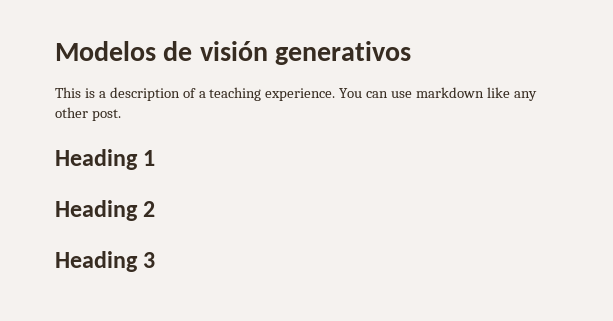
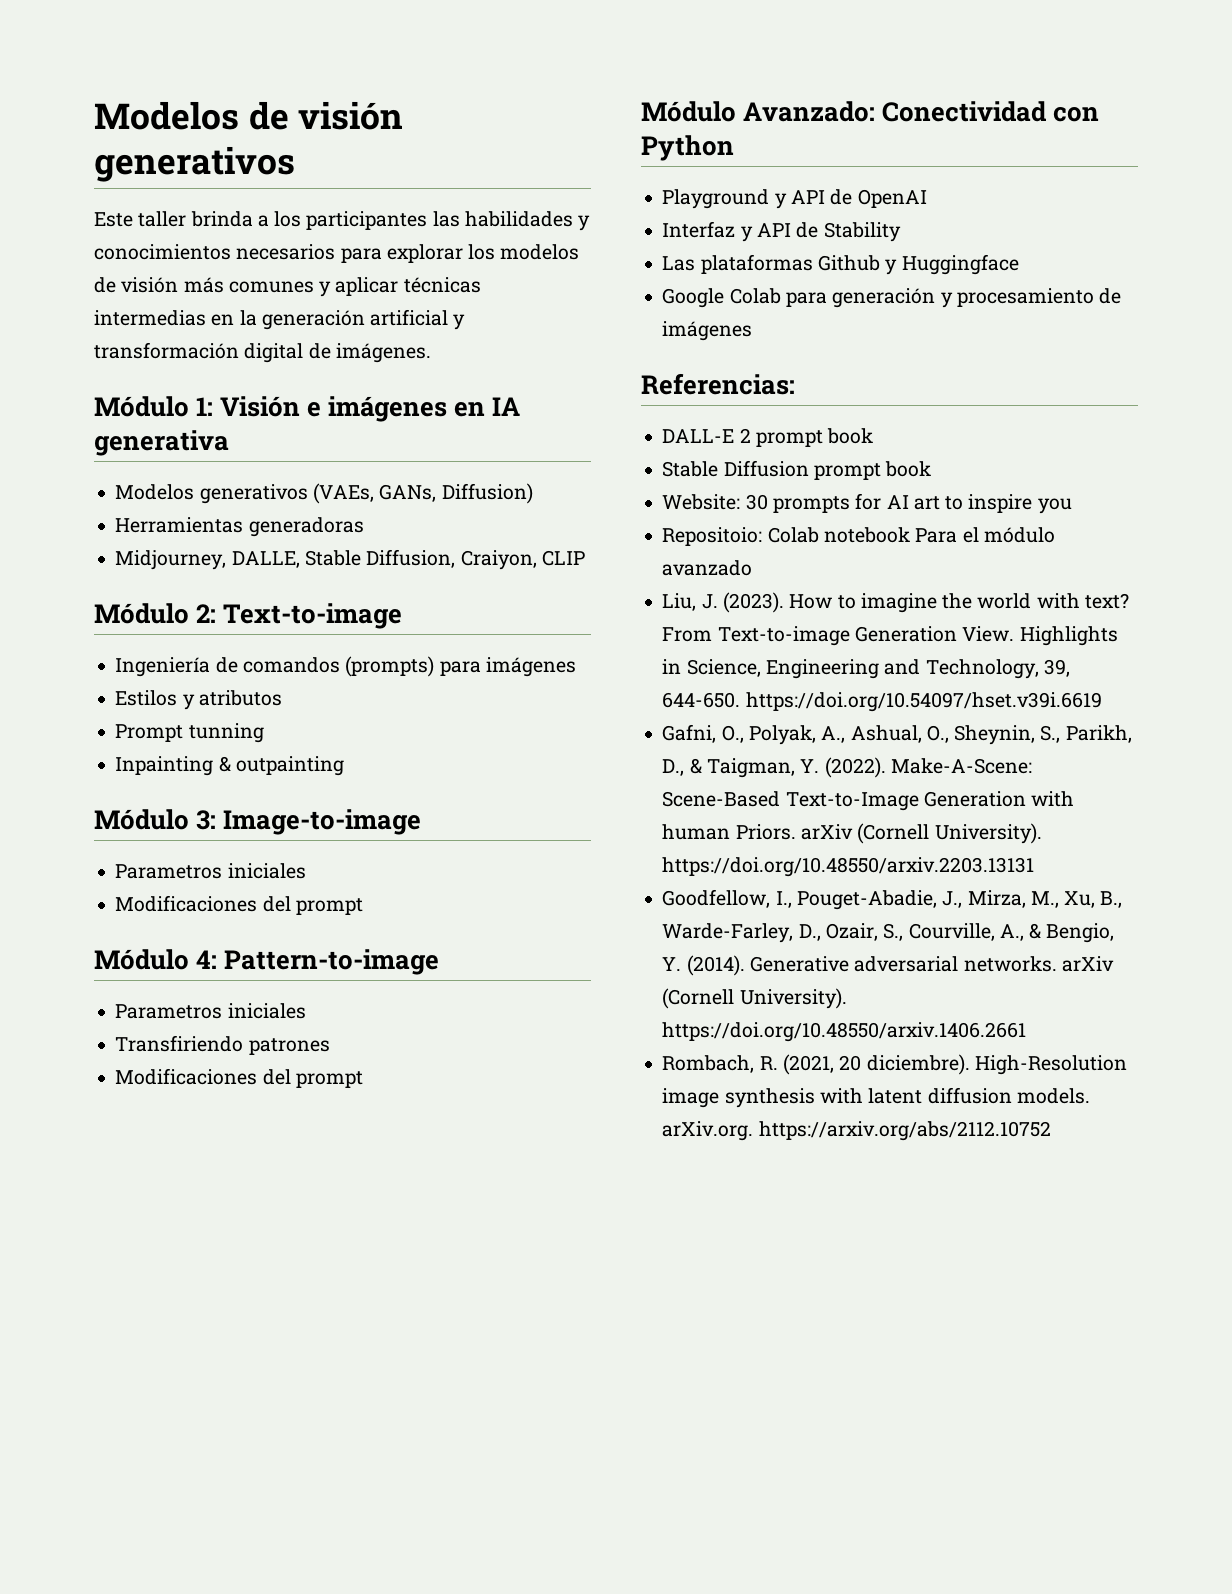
- This is a description of a teaching experience. You can use markdown like any other post.
- Heading 1
- Heading 2
- Heading 3
+ Este taller brinda a los participantes las habilidades y conocimientos necesarios para explorar los modelos de visión más comunes y aplicar técnicas intermedias en la generación artificial y transformación digital de imágenes.
+ Módulo 1: Visión e imágenes en IA generativa
+ Modelos generativos (VAEs, GANs, Diffusion)
+ Herramientas generadoras
+ Midjourney, DALLE, Stable Diffusion, Craiyon, CLIP
+ Módulo 2: Text-to-image
+ Ingeniería de comandos (prompts) para imágenes
+ Estilos y atributos
+ Prompt tunning
+ Inpainting & outpainting
+ Módulo 3: Image-to-image
+ Parametros iniciales
+ Modificaciones del prompt
+ Módulo 4: Pattern-to-image
+ Parametros iniciales
+ Transfiriendo patrones
+ Modificaciones del prompt
+ Módulo Avanzado: Conectividad con Python
+ Playground y API de OpenAI
+ Interfaz y API de Stability
+ Las plataformas Github y Huggingface
+ Google Colab para generación y procesamiento de imágenes
+ Referencias:
+ DALL-E 2 prompt book
+ Stable Diffusion prompt book
+ Website: 30 prompts for AI art to inspire you
+ Repositoio: Colab notebook Para el módulo avanzado
+ Liu, J. (2023). How to imagine the world with text? From Text-to-image Generation View. Highlights in Science, Engineering and Technology, 39, 644-650. https://doi.org/10.54097/hset.v39i.6619
+ Gafni, O., Polyak, A., Ashual, O., Sheynin, S., Parikh, D., & Taigman, Y. (2022). Make-A-Scene: Scene-Based Text-to-Image Generation with human Priors. arXiv (Cornell University). https://doi.org/10.48550/arxiv.2203.13131
+ Goodfellow, I., Pouget-Abadie, J., Mirza, M., Xu, B., Warde-Farley, D., Ozair, S., Courville, A., & Bengio, Y. (2014). Generative adversarial networks. arXiv (Cornell University). https://doi.org/10.48550/arxiv.1406.2661
+ Rombach, R. (2021, 20 diciembre). High-Resolution image synthesis with latent diffusion models. arXiv.org. https://arxiv.org/abs/2112.10752

